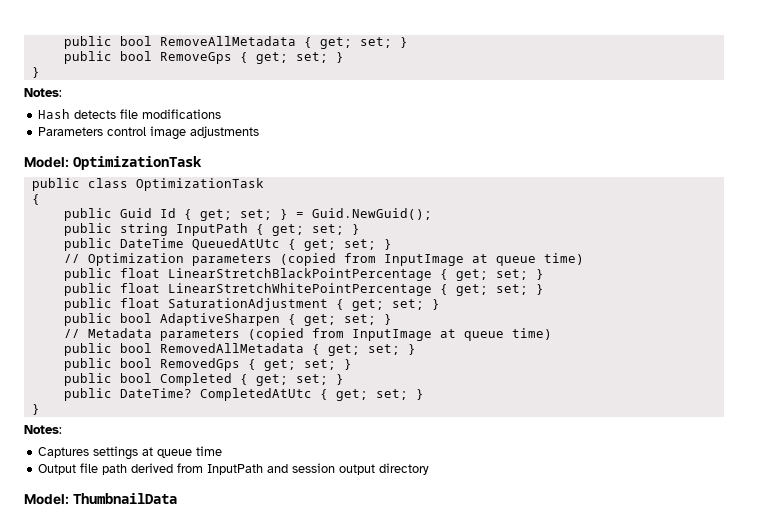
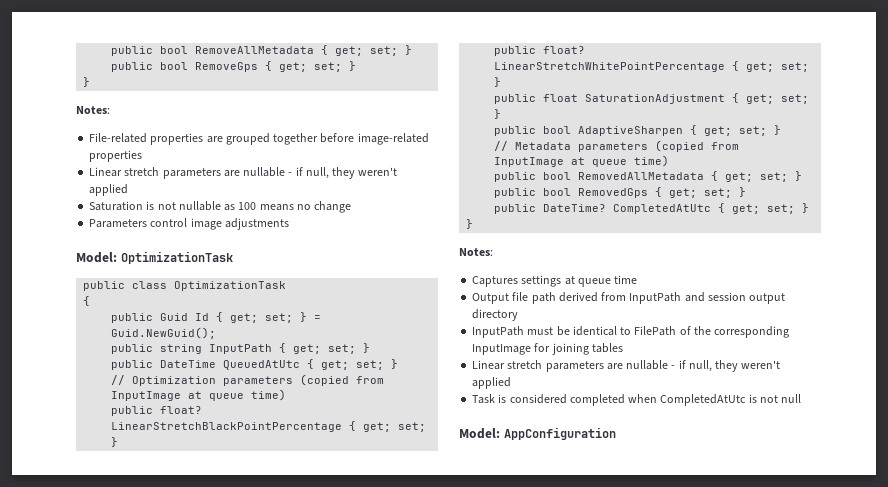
- Hash detects file modifications
+ File-related properties are grouped together before image-related properties
+ Linear stretch parameters are nullable - if null, they weren't applied
+ Saturation is not nullable as 100 means no change
- public float LinearStretchBlackPointPercentage { get; set; }
+ public float? LinearStretchBlackPointPercentage { get; set; }
- public float LinearStretchWhitePointPercentage { get; set; }
+ public float? LinearStretchWhitePointPercentage { get; set; }
- public bool Completed { get; set; }
- Model: ThumbnailData
+ InputPath must be identical to FilePath of the corresponding InputImage for joining tables
+ Linear stretch parameters are nullable - if null, they weren't applied
+ Task is considered completed when CompletedAtUtc is not null
+ Model: AppConfiguration

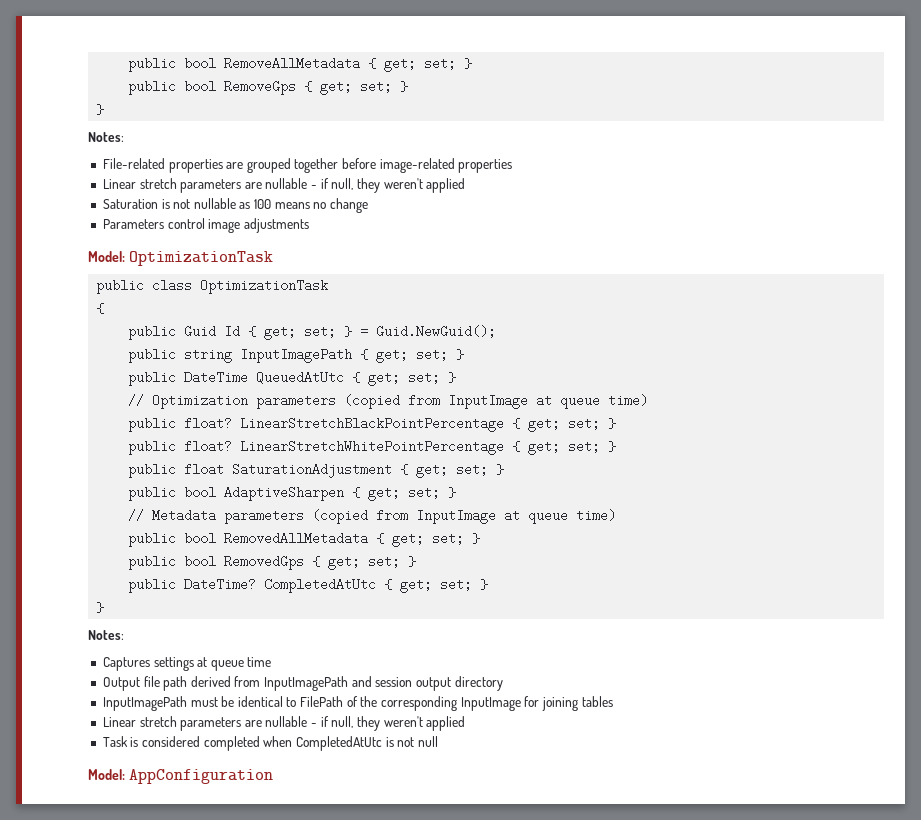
- public string InputPath { get; set; }
+ public string InputImagePath { get; set; }
- Output file path derived from InputPath and session output directory
+ Output file path derived from InputImagePath and session output directory
- InputPath must be identical to FilePath of the corresponding InputImage for joining tables
+ InputImagePath must be identical to FilePath of the corresponding InputImage for joining tables

